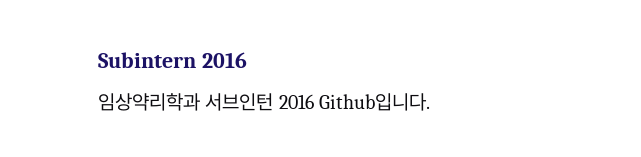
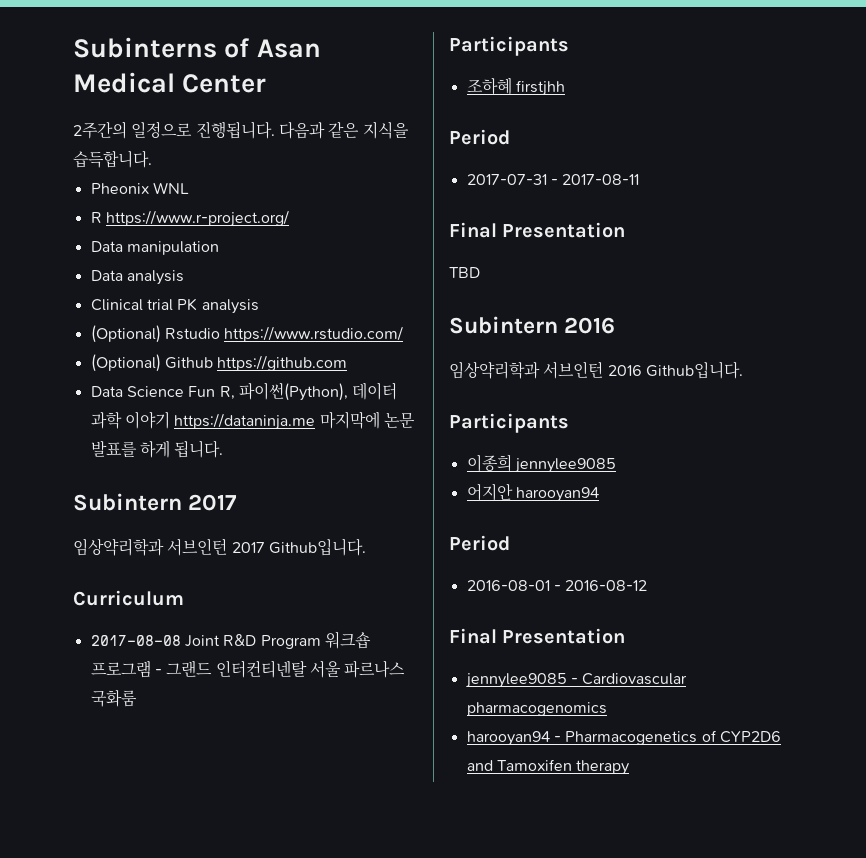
+ Subinterns of Asan Medical Center
+ 2주간의 일정으로 진행됩니다. 다음과 같은 지식을 습득합니다.
+ Pheonix WNL
+ R https://www.r-project.org/
+ Data manipulation
+ Data analysis
+ Clinical trial PK analysis
+ (Optional) Rstudio https://www.rstudio.com/
+ (Optional) Github https://github.com
+ Data Science Fun R, 파이썬(Python), 데이터 과학 이야기 https://dataninja.me 마지막에 논문 발표를 하게 됩니다.
+ Subintern 2017
+ 임상약리학과 서브인턴 2017 Github입니다.
+ Curriculum
+ 2017-08-08 Joint R&D Program 워크숍 프로그램 - 그랜드 인터컨티넨탈 서울 파르나스 국화룸
+ Participants
+ 조하혜 firstjhh
+ Period
+ 2017-07-31 - 2017-08-11
+ Final Presentation
+ TBD
  임상약리학과 서브인턴 2016 Github입니다.
+ Participants
+ 이종희 jennylee9085
+ 어지안 harooyan94
+ Period
+ 2016-08-01 - 2016-08-12
+ Final Presentation
+ jennylee9085 - Cardiovascular pharmacogenomics
+ harooyan94 - Pharmacogenetics of CYP2D6 and Tamoxifen therapy

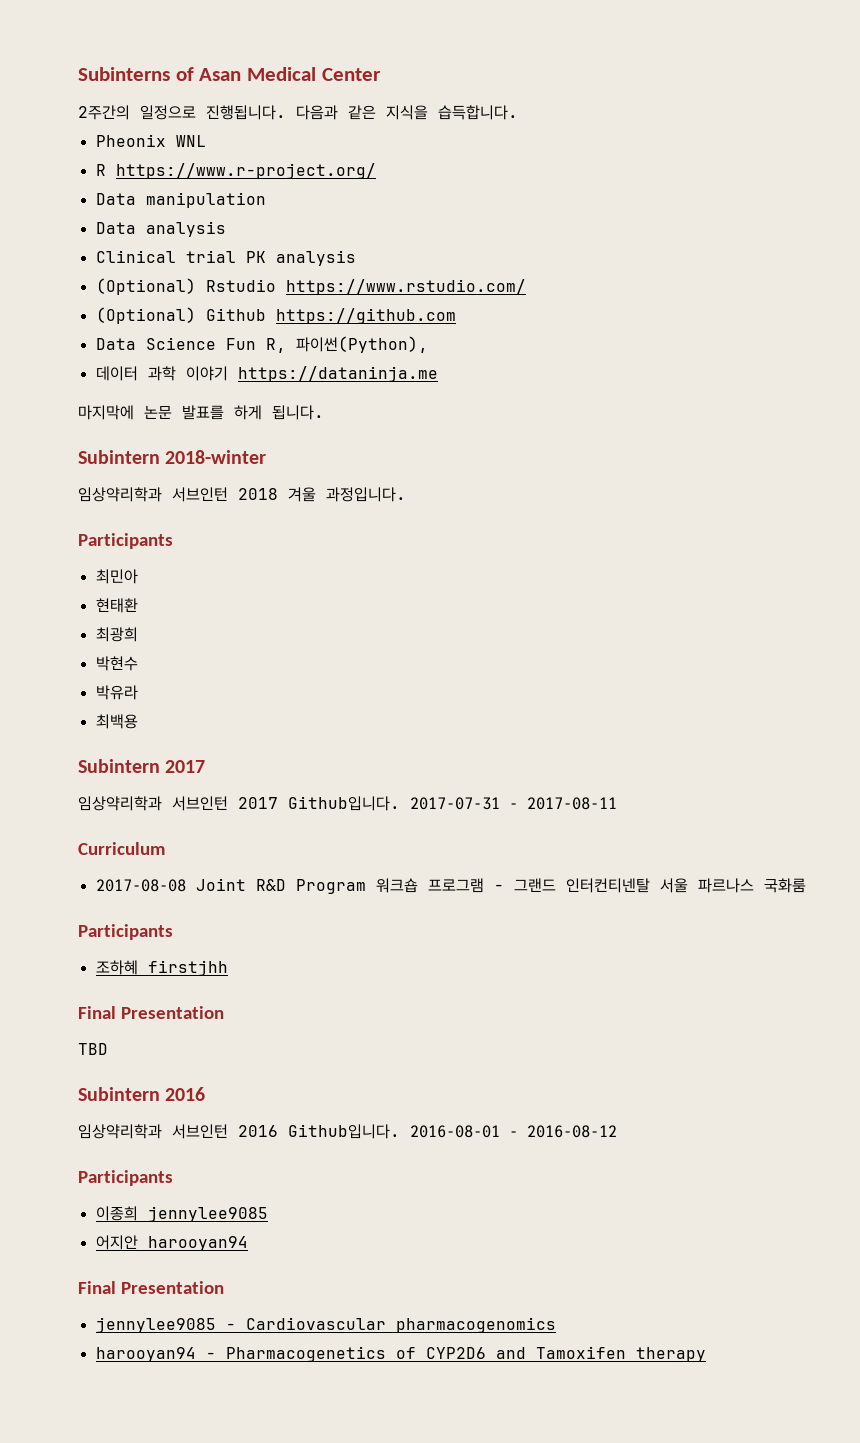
- Data Science Fun R, 파이썬(Python), 데이터 과학 이야기 https://dataninja.me 마지막에 논문 발표를 하게 됩니다.
+ Data Science Fun R, 파이썬(Python),
+ 데이터 과학 이야기 https://dataninja.me
+ 마지막에 논문 발표를 하게 됩니다.
+ Subintern 2018-winter
+ 임상약리학과 서브인턴 2018 겨울 과정입니다.
+ Participants
+ 최민아
+ 현태환
+ 최광희
+ 박현수
+ 박유라
+ 최백용
+ 2017-07-31 - 2017-08-11
  조하혜 firstjhh
- Period
- 2017-07-31 - 2017-08-11
+ 2016-08-01 - 2016-08-12
  어지안 harooyan94
- Period
- 2016-08-01 - 2016-08-12

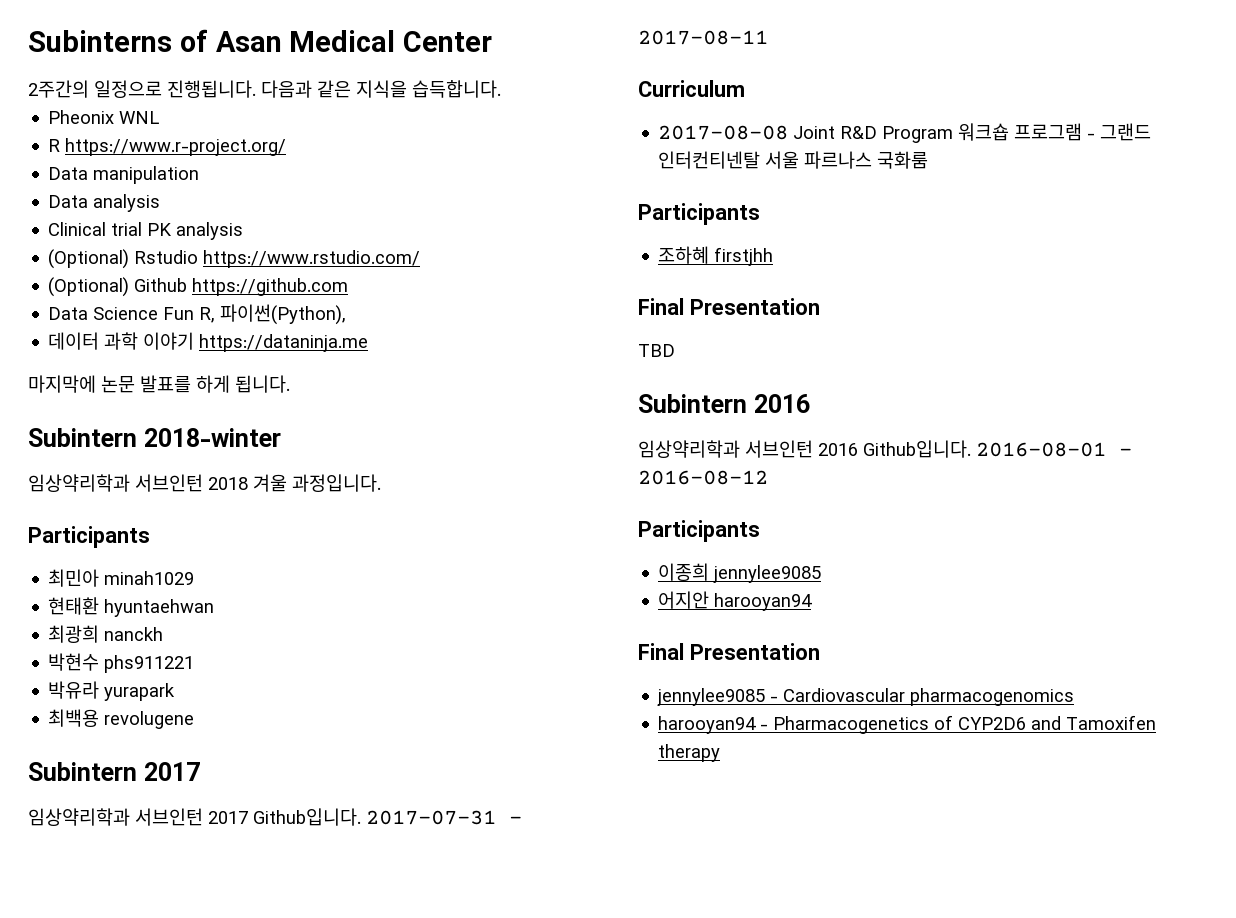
- 최민아
+ 최민아 minah1029
- 현태환
+ 현태환 hyuntaehwan
- 최광희
+ 최광희 nanckh
- 박현수
+ 박현수 phs911221
- 박유라
+ 박유라 yurapark
- 최백용
+ 최백용 revolugene

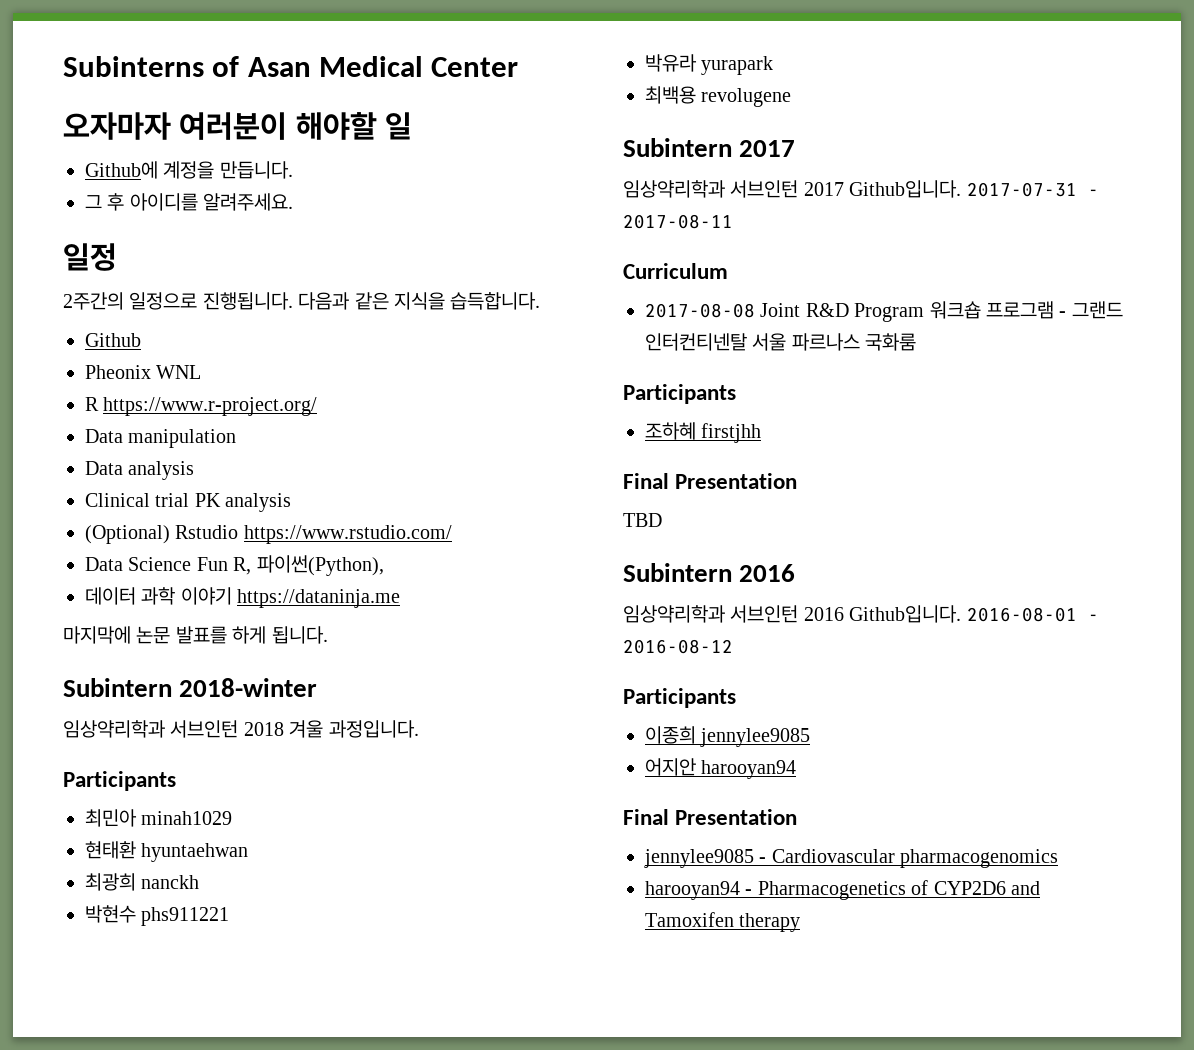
+ 오자마자 여러분이 해야할 일
+ Github에 계정을 만듭니다.
+ 그 후 아이디를 알려주세요.
+ 일정
+ Github
- (Optional) Github https://github.com

